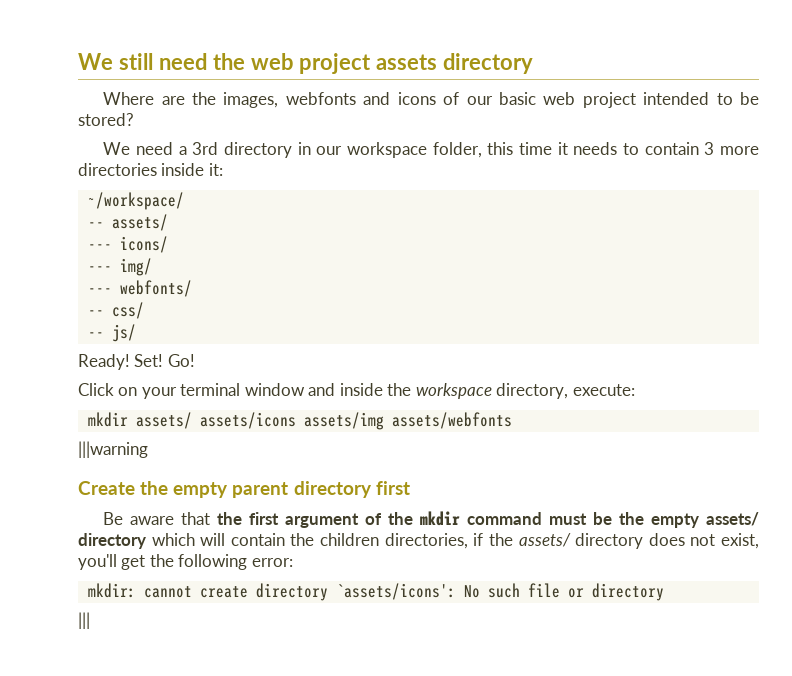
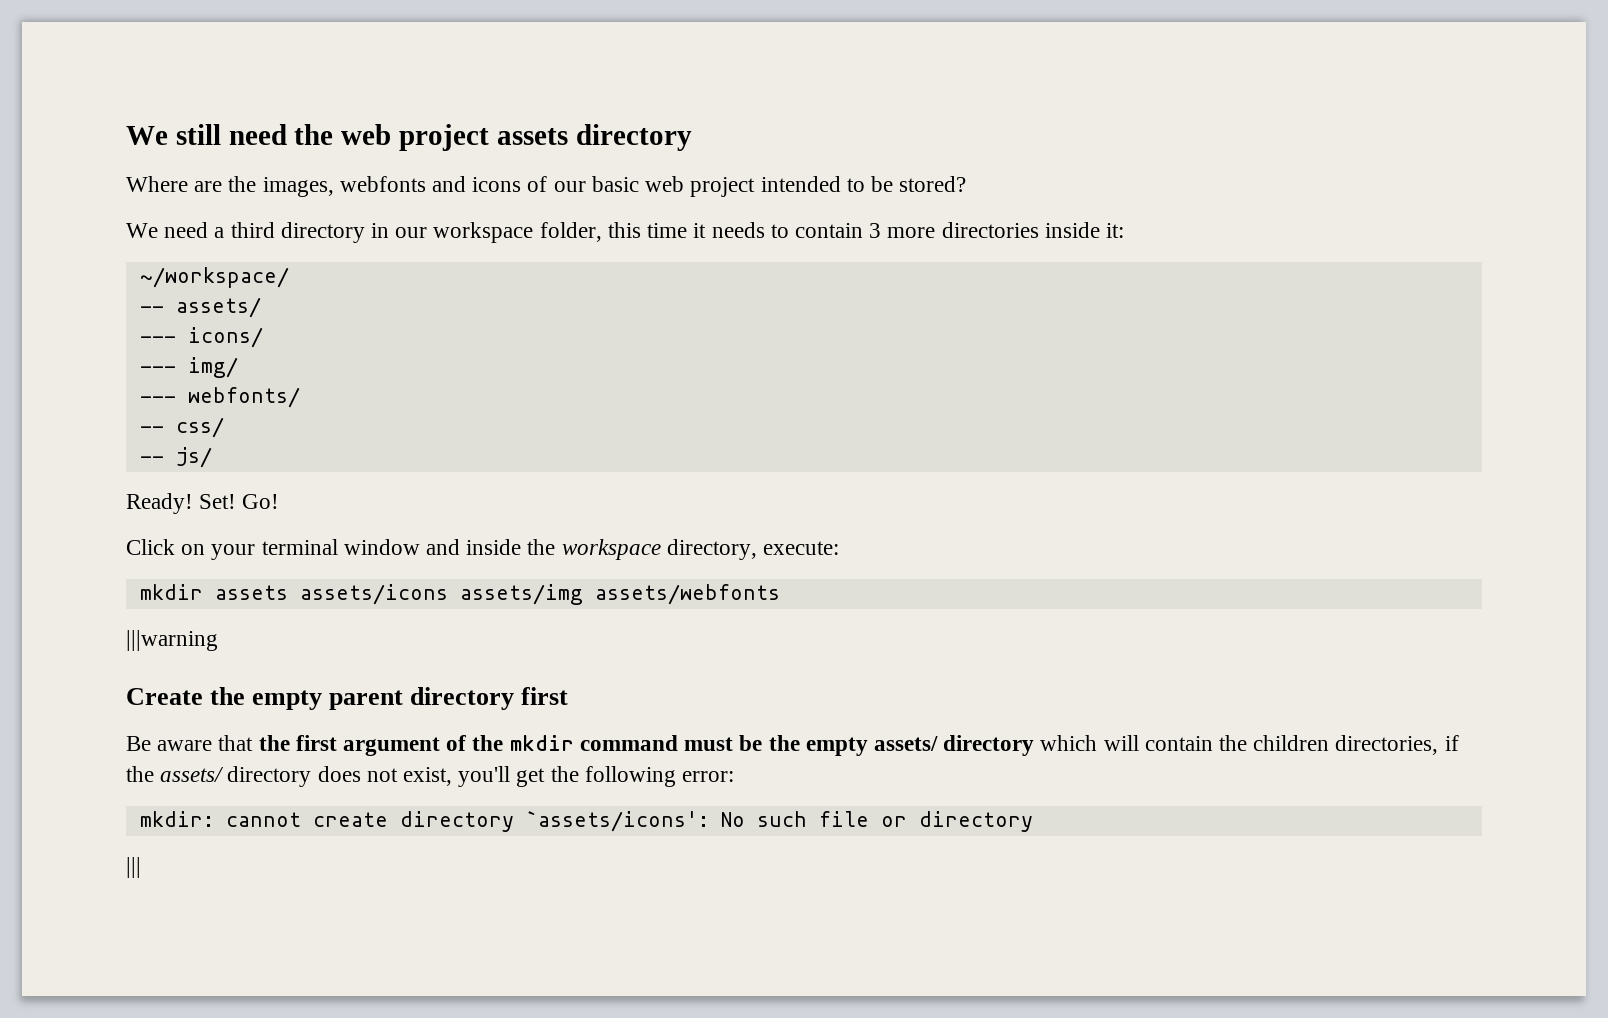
- We need a 3rd directory in our workspace folder, this time it needs to contain 3 more directories inside it:
+ We need a third directory in our workspace folder, this time it needs to contain 3 more directories inside it:
- mkdir assets/ assets/icons assets/img assets/webfonts
+ mkdir assets assets/icons assets/img assets/webfonts

